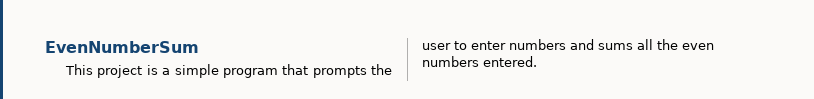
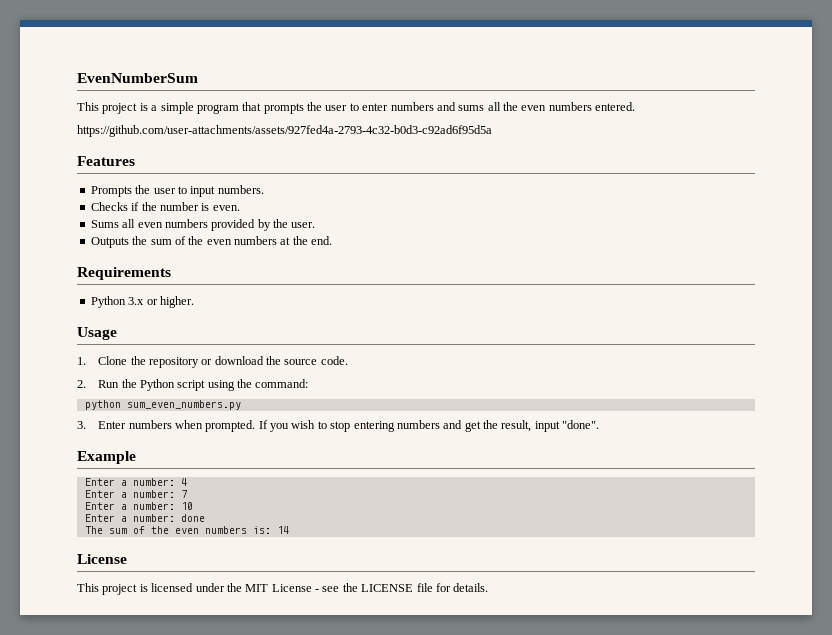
+ https://github.com/user-attachments/assets/927fed4a-2793-4c32-b0d3-c92ad6f95d5a
+ Features
+ Prompts the user to input numbers.
+ Checks if the number is even.
+ Sums all even numbers provided by the user.
+ Outputs the sum of the even numbers at the end.
+ Requirements
+ Python 3.x or higher.
+ Usage
+ 1. Clone the repository or download the source code.
+ 2. Run the Python script using the command:
+ python sum_even_numbers.py
+ 3. Enter numbers when prompted. If you wish to stop entering numbers and get the result, input "done".
+ Example
+ Enter a number: 4
+ Enter a number: 7
+ Enter a number: 10
+ Enter a number: done
+ The sum of the even numbers is: 14
+ License
+ This project is licensed under the MIT License - see the LICENSE file for details.

